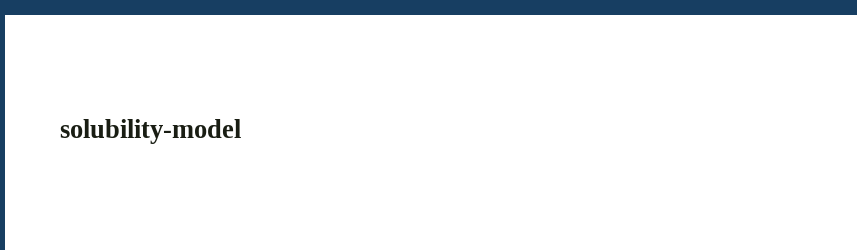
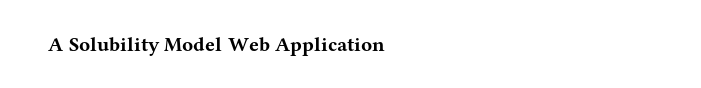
- solubility-model
+ A Solubility Model Web Application

